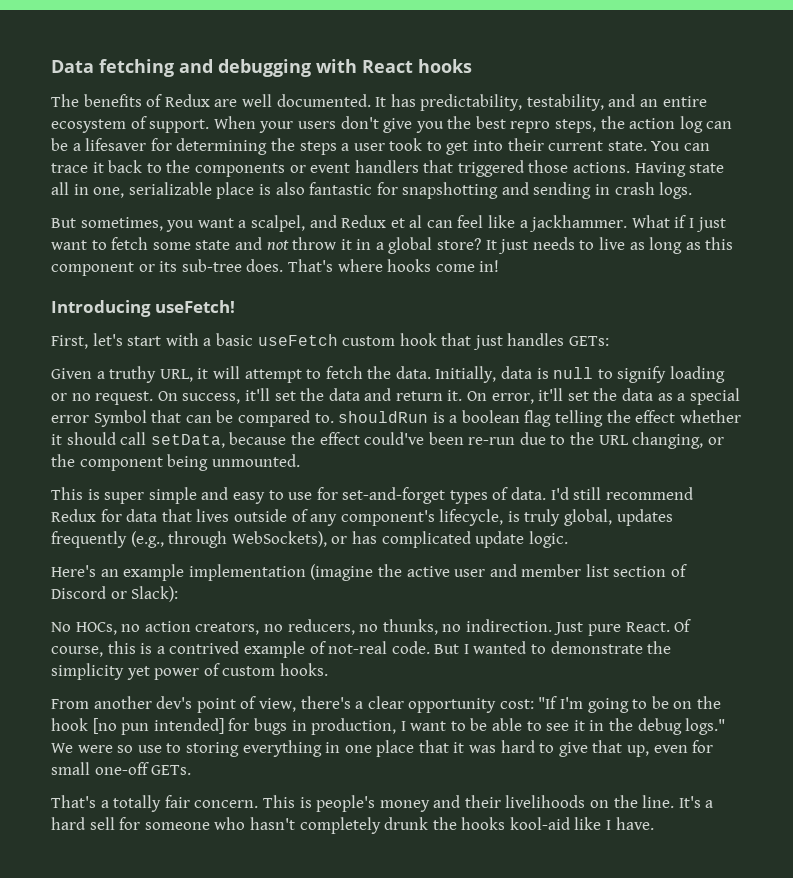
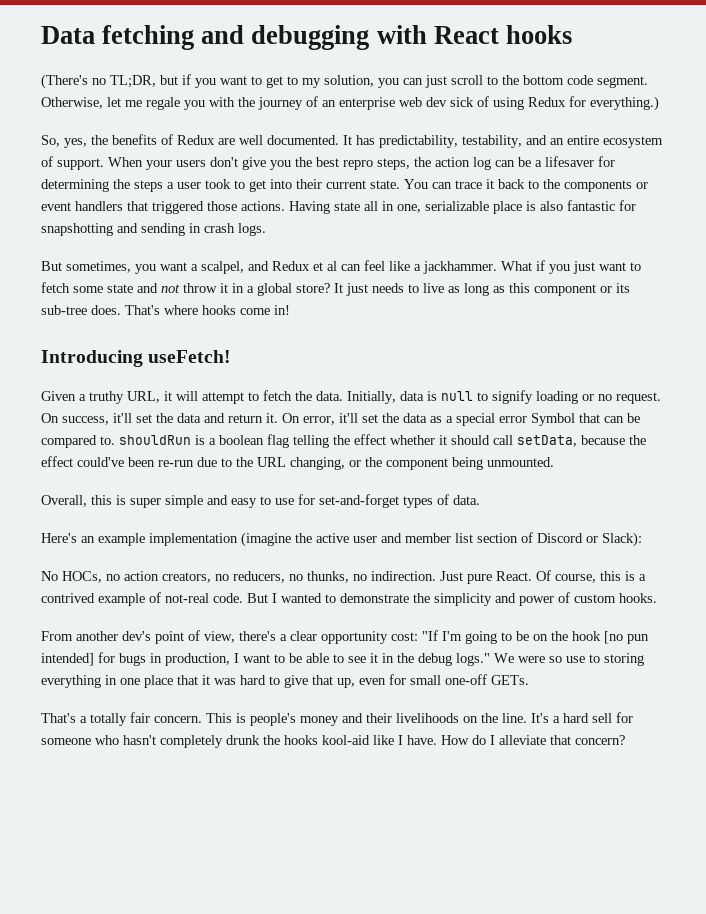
- The benefits of Redux are well documented.
+ (There's no TL;DR, but if you want to get to my solution, you can just scroll to the bottom code segment. Otherwise, let me regale you with the journey of an enterprise web dev sick of using Redux for everything.)
+ So, yes, the benefits of Redux are well documented.
- What if I just want to fetch some state and not throw it in a global store?
+ What if you just want to fetch some state and not throw it in a global store?
- First, let's start with a basic useFetch custom hook that just handles GETs:
- This is super simple and easy to use for set-and-forget types of data. I'd still recommend Redux for data that lives outside of any component's lifecycle, is truly global, updates frequently (e.g., through WebSockets), or has complicated update logic.
+ Overall, this is super simple and easy to use for set-and-forget types of data.
- But I wanted to demonstrate the simplicity yet power of custom hooks.
+ But I wanted to demonstrate the simplicity and power of custom hooks.
+ How do I alleviate that concern?

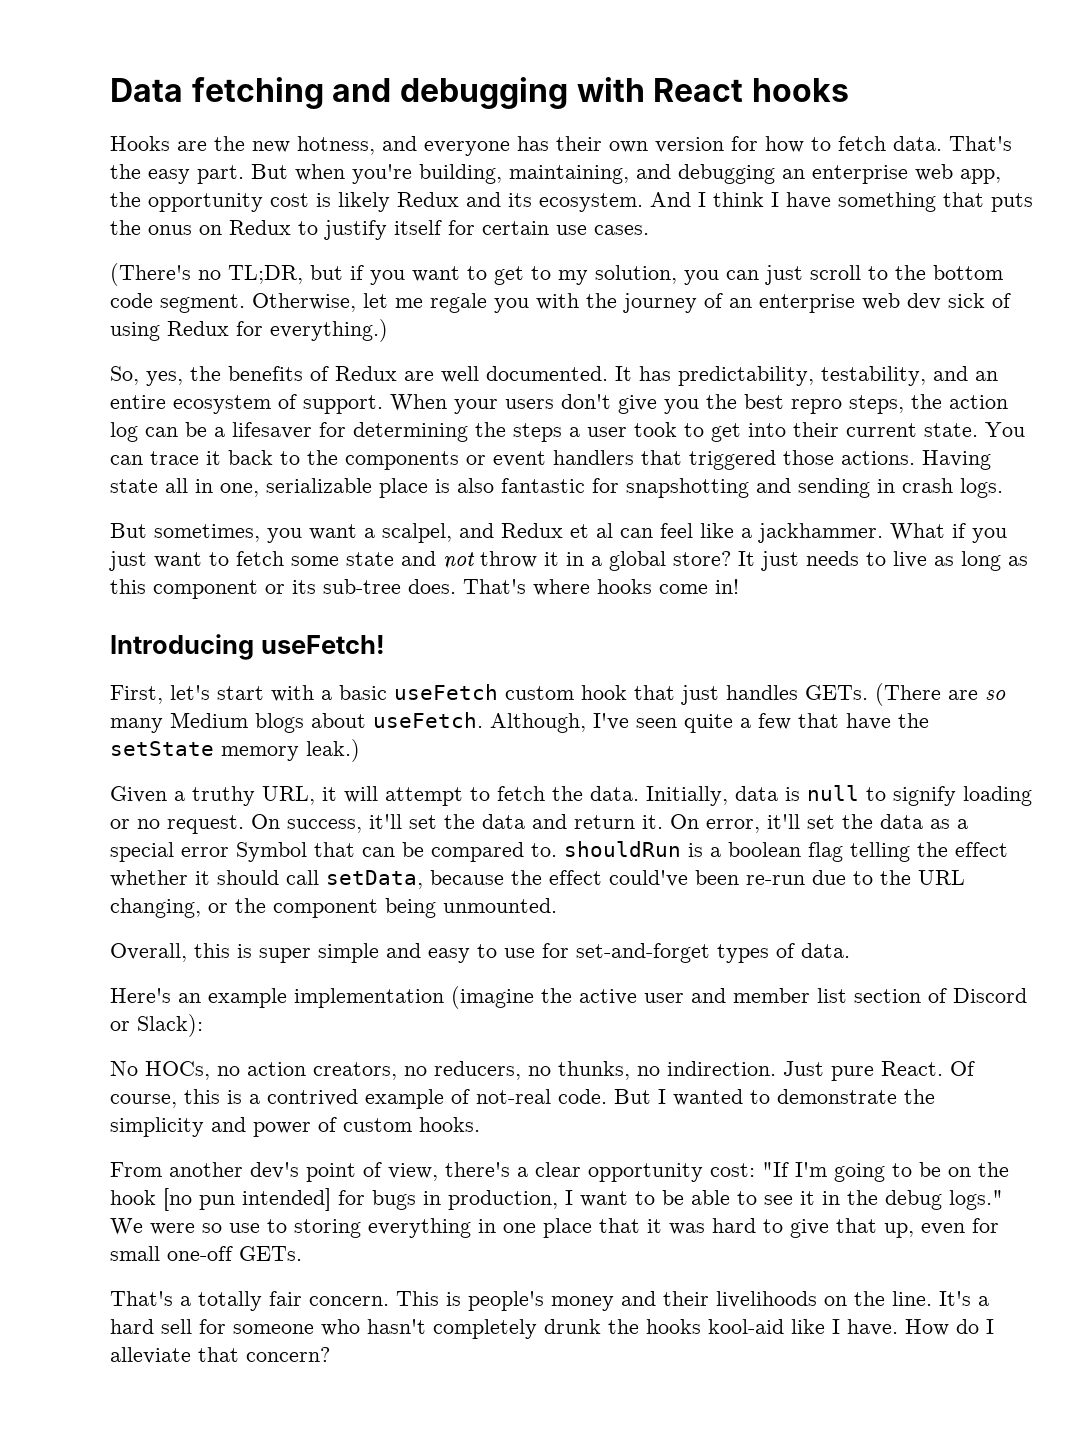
+ Hooks are the new hotness, and everyone has their own version for how to fetch data. That's the easy part. But when you're building, maintaining, and debugging an enterprise web app, the opportunity cost is likely Redux and its ecosystem. And I think I have something that puts the onus on Redux to justify itself for certain use cases.
+ First, let's start with a basic useFetch custom hook that just handles GETs. (There are so many Medium blogs about useFetch. Although, I've seen quite a few that have the setState memory leak.)

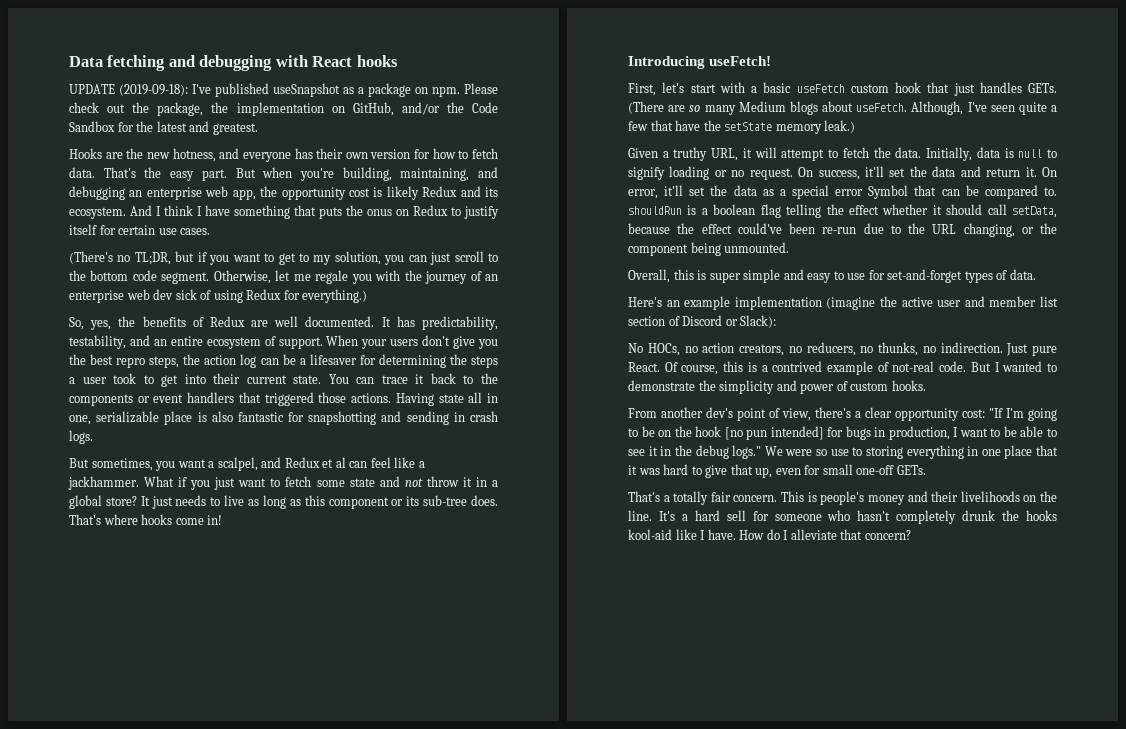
+ UPDATE (2019-09-18): I've published useSnapshot as a package on npm. Please check out the package, the implementation on GitHub, and/or the Code Sandbox for the latest and greatest.

